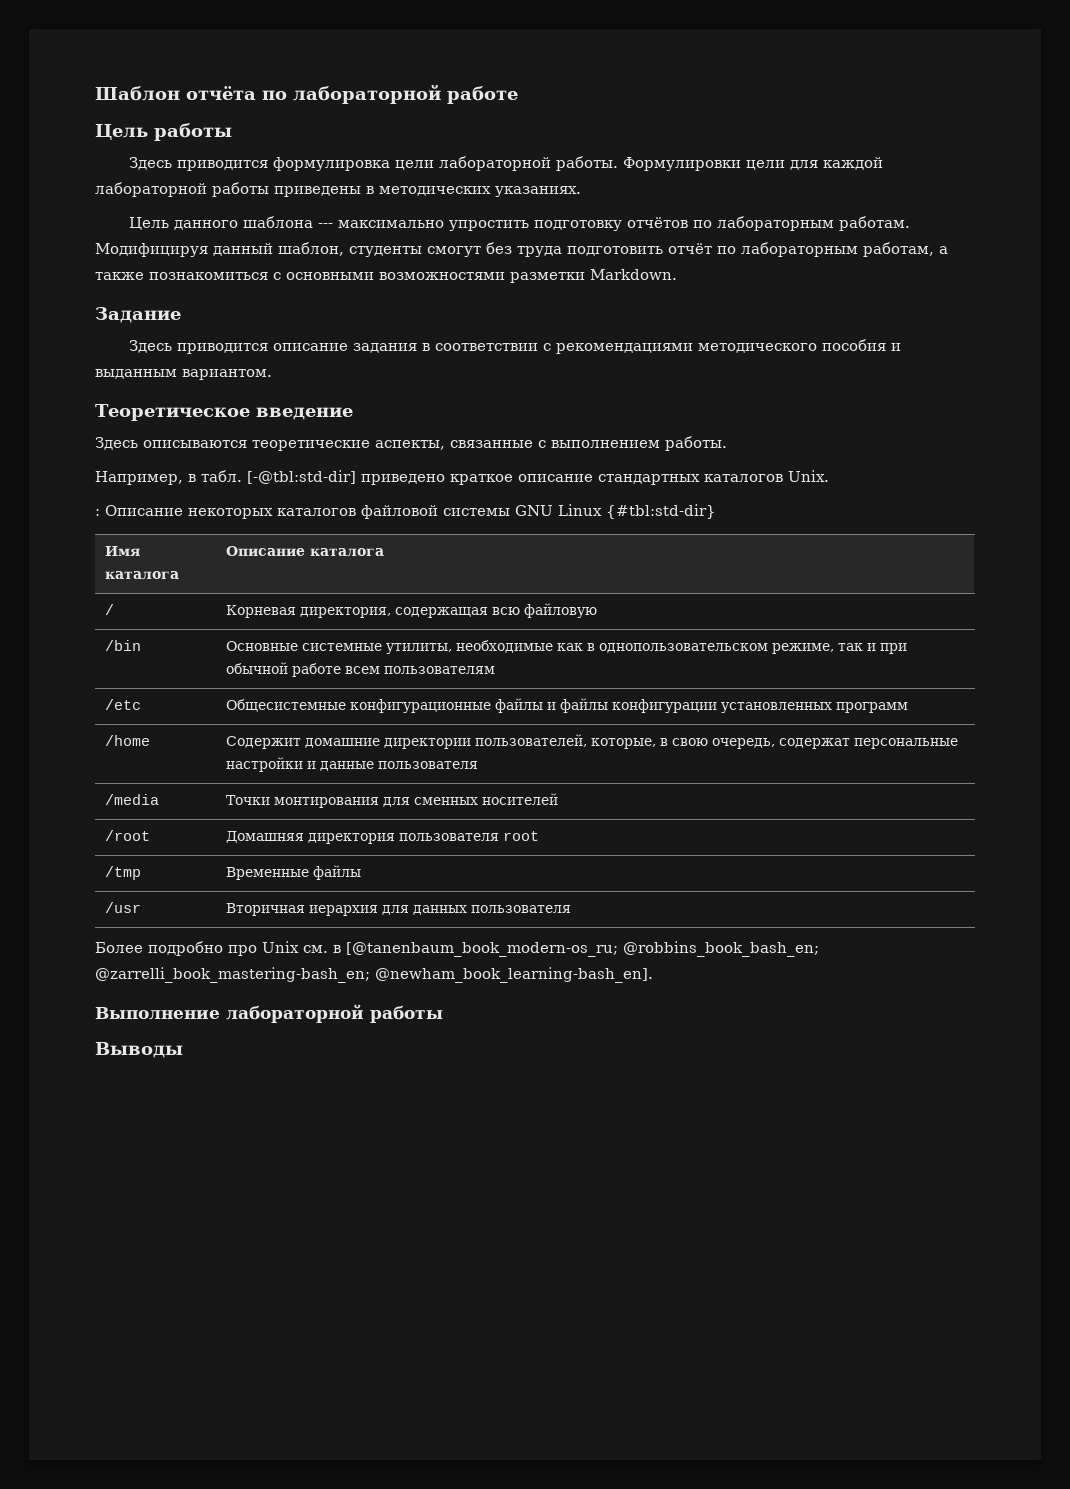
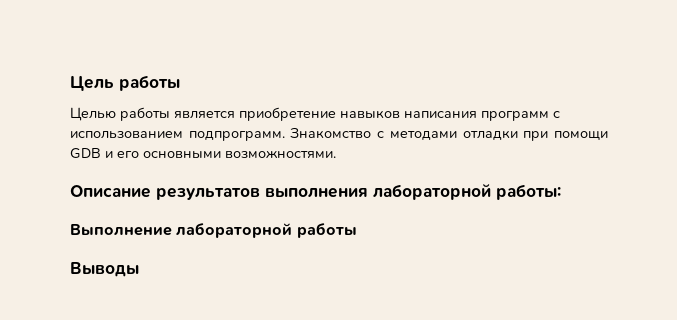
- Шаблон отчёта по лабораторной работе
  Цель работы
- Здесь приводится формулировка цели лабораторной работы. Формулировки цели для каждой лабораторной работы приведены в методических указаниях.
- Цель данного шаблона --- максимально упростить подготовку отчётов по лабораторным работам. Модифицируя данный шаблон, студенты смогут без труда подготовить отчёт по лабораторным работам, а также познакомиться с основными возможностями разметки Markdown.
- Задание
- Здесь приводится описание задания в соответствии с рекомендациями методического пособия и выданным вариантом.
- Теоретическое введение
- Здесь описываются теоретические аспекты, связанные с выполнением работы.
- Например, в табл. [-@tbl:std-dir] приведено краткое описание стандартных каталогов Unix.
- : Описание некоторых каталогов файловой системы GNU Linux {#tbl:std-dir}
- Имя каталога | Описание каталога
- / | Корневая директория, содержащая всю файловую
- /bin | Основные системные утилиты, необходимые как в однопользовательском режиме, так и при обычной работе всем пользователям
- /etc | Общесистемные конфигурационные файлы и файлы конфигурации установленных программ
- /home | Содержит домашние директории пользователей, которые, в свою очередь, содержат персональные настройки и данные пользователя
- /media | Точки монтирования для сменных носителей
- /root | Домашняя директория пользователя root
- /tmp | Временные файлы
- /usr | Вторичная иерархия для данных пользователя
- Более подробно про Unix см. в [@tanenbaum_book_modern-os_ru; @robbins_book_bash_en; @zarrelli_book_mastering-bash_en; @newham_book_learning-bash_en].
+ Целью работы является приобретение навыков написания программ с использованием подпрограмм. Знакомство с методами отладки при помощи GDB и его основными возможностями.
+ Описание результатов выполнения лабораторной работы:

